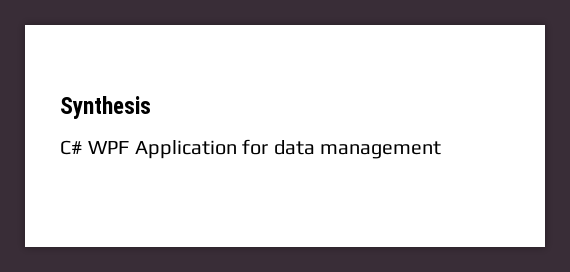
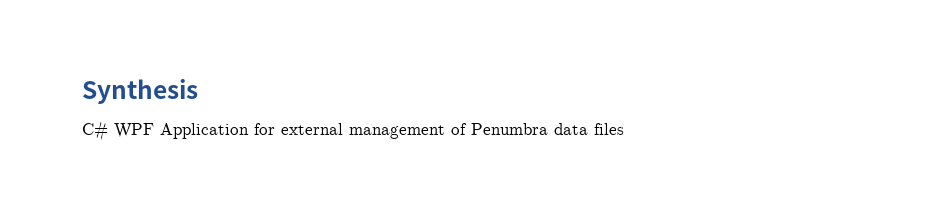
- C# WPF Application for data management
+ C# WPF Application for external management of Penumbra data files

